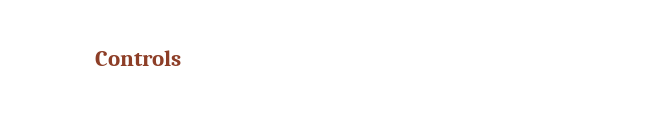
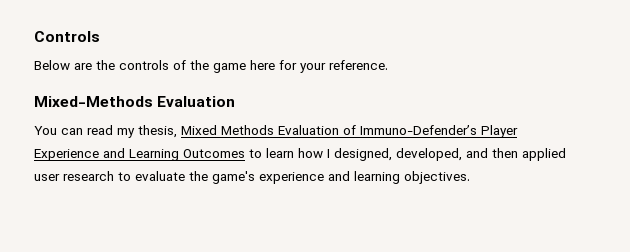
+ Below are the controls of the game here for your reference.
+ Mixed-Methods Evaluation
+ You can read my thesis, Mixed Methods Evaluation of Immuno-Defender’s Player Experience and Learning Outcomes to learn how I designed, developed, and then applied user research to evaluate the game's experience and learning objectives.

